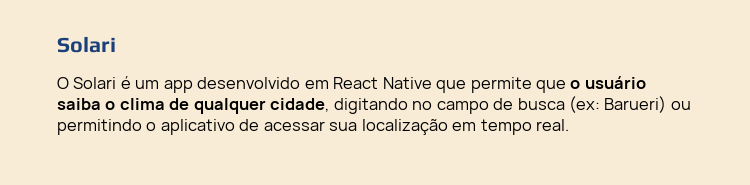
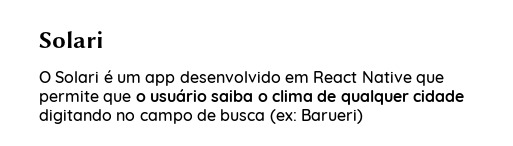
- O Solari é um app desenvolvido em React Native que permite que o usuário saiba o clima de qualquer cidade, digitando no campo de busca (ex: Barueri) ou permitindo o aplicativo de acessar sua localização em tempo real.
+ O Solari é um app desenvolvido em React Native que permite que o usuário saiba o clima de qualquer cidade digitando no campo de busca (ex: Barueri)

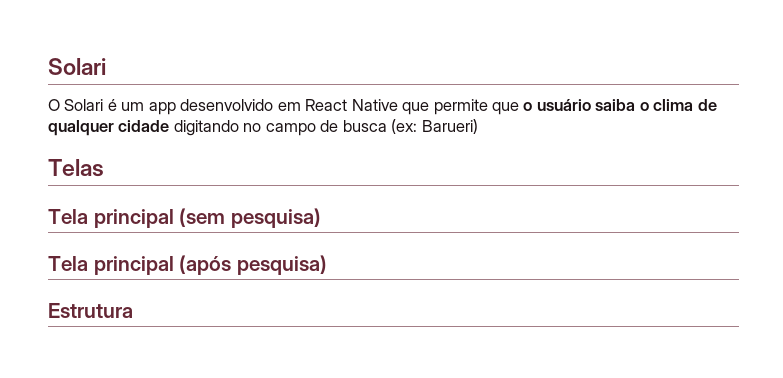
+ Telas
+ Tela principal (sem pesquisa)
+ Tela principal (após pesquisa)
+ Estrutura

